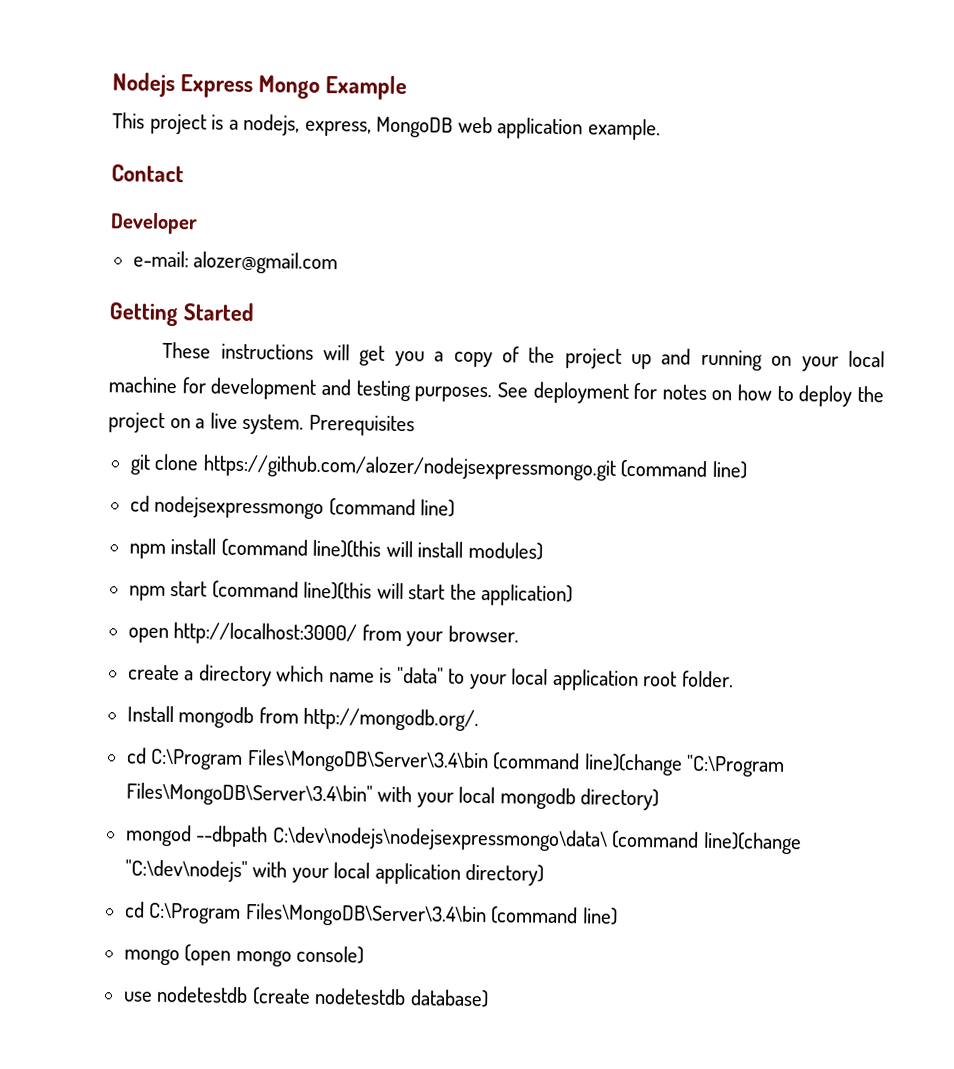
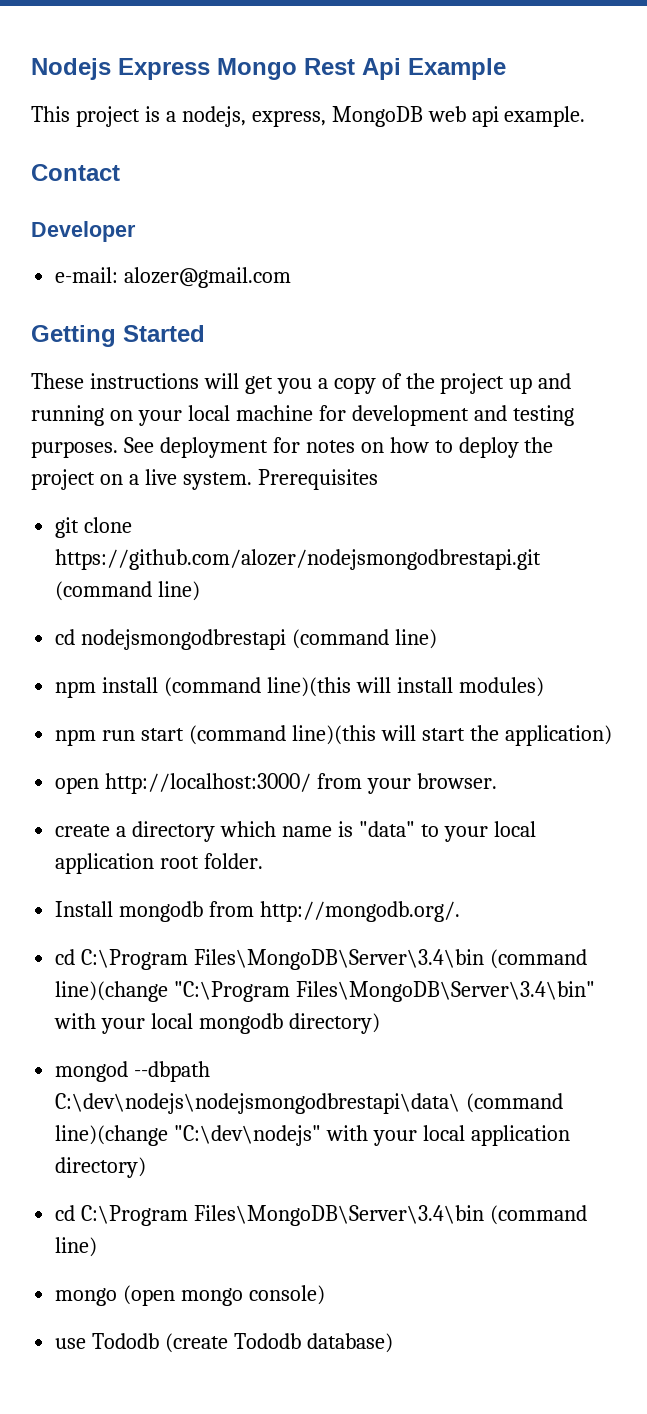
- Nodejs Express Mongo Example
+ Nodejs Express Mongo Rest Api Example
- This project is a nodejs, express, MongoDB web application example.
+ This project is a nodejs, express, MongoDB web api example.
- git clone https://github.com/alozer/nodejsexpressmongo.git (command line)
+ git clone https://github.com/alozer/nodejsmongodbrestapi.git (command line)
- cd nodejsexpressmongo (command line)
+ cd nodejsmongodbrestapi (command line)
- npm start (command line)(this will start the application)
+ npm run start (command line)(this will start the application)
- mongod --dbpath C:\dev\nodejs\nodejsexpressmongo\data\ (command line)(change "C:\dev\nodejs" with your local application directory)
+ mongod --dbpath C:\dev\nodejs\nodejsmongodbrestapi\data\ (command line)(change "C:\dev\nodejs" with your local application directory)
- use nodetestdb (create nodetestdb database)
+ use Tododb (create Tododb database)

